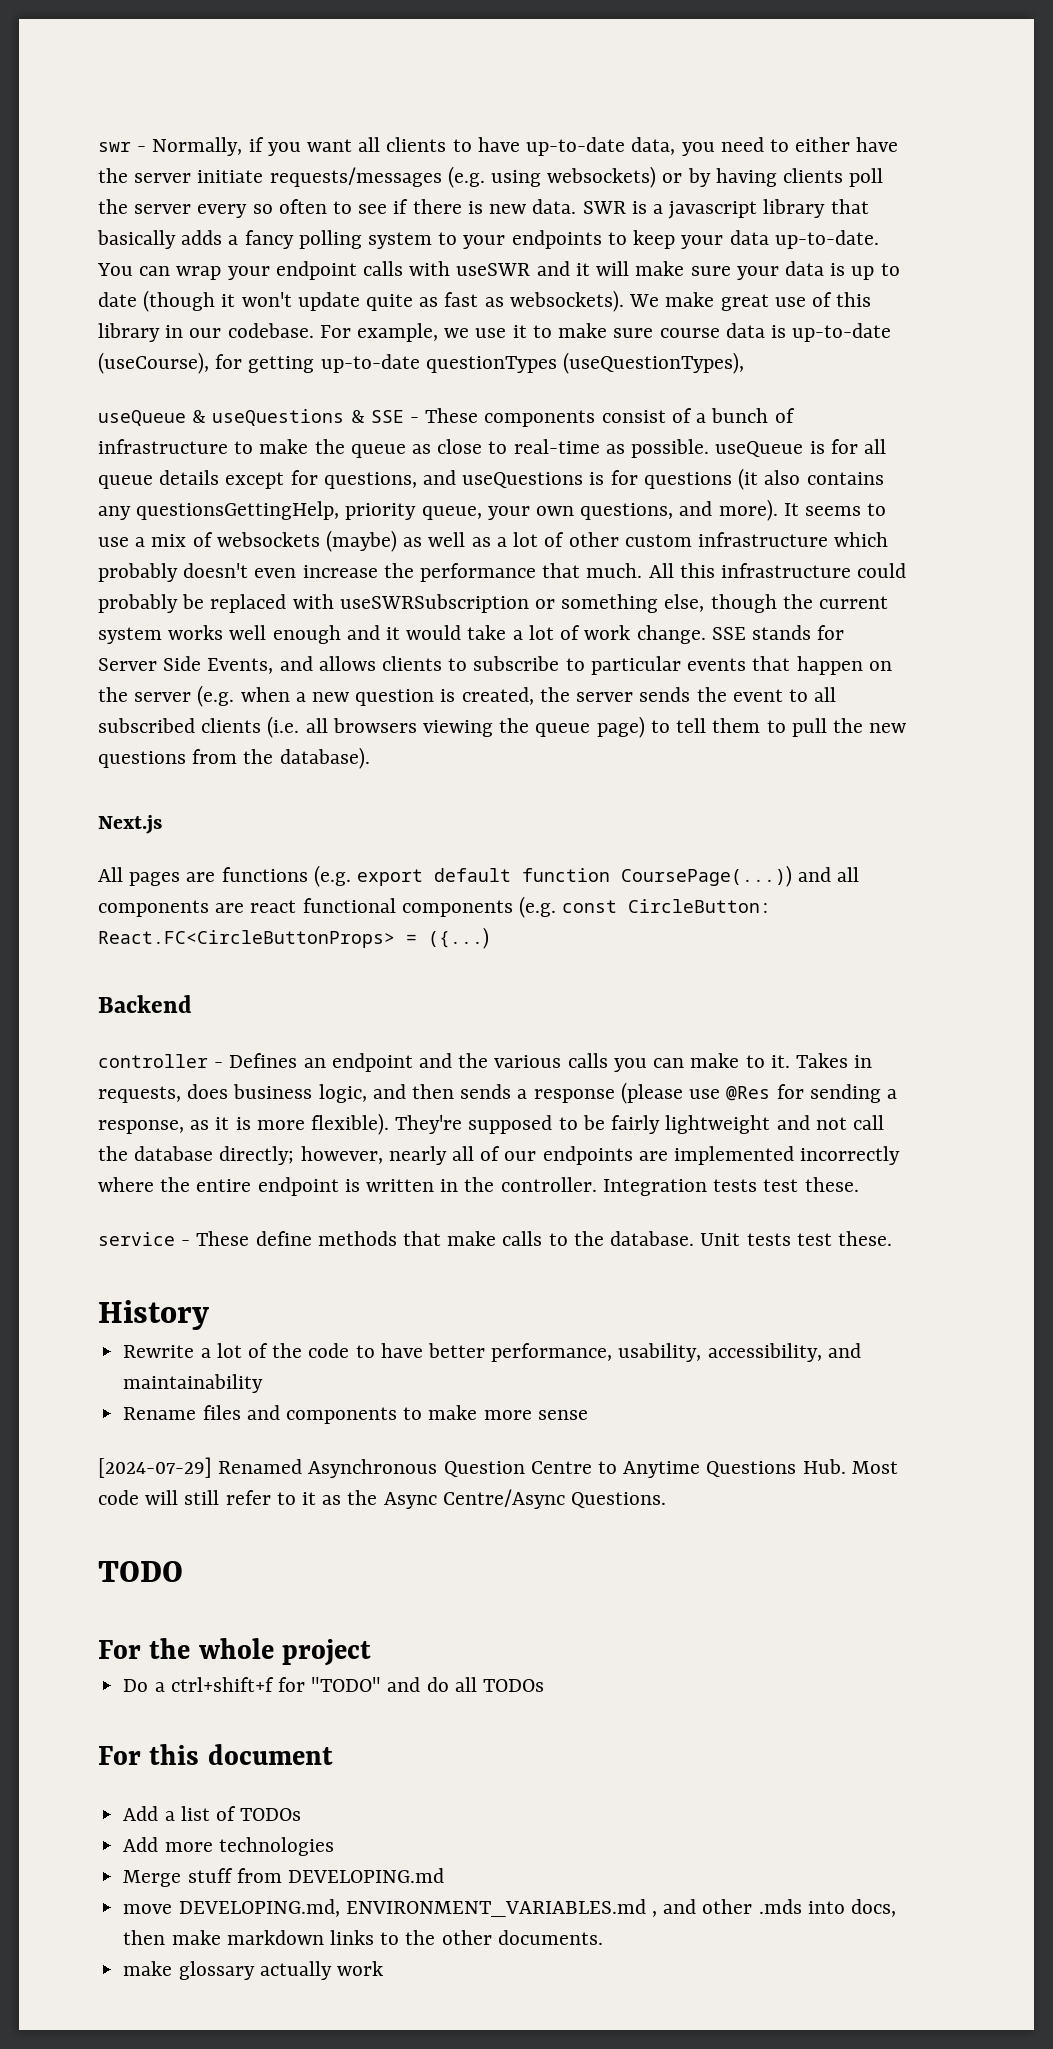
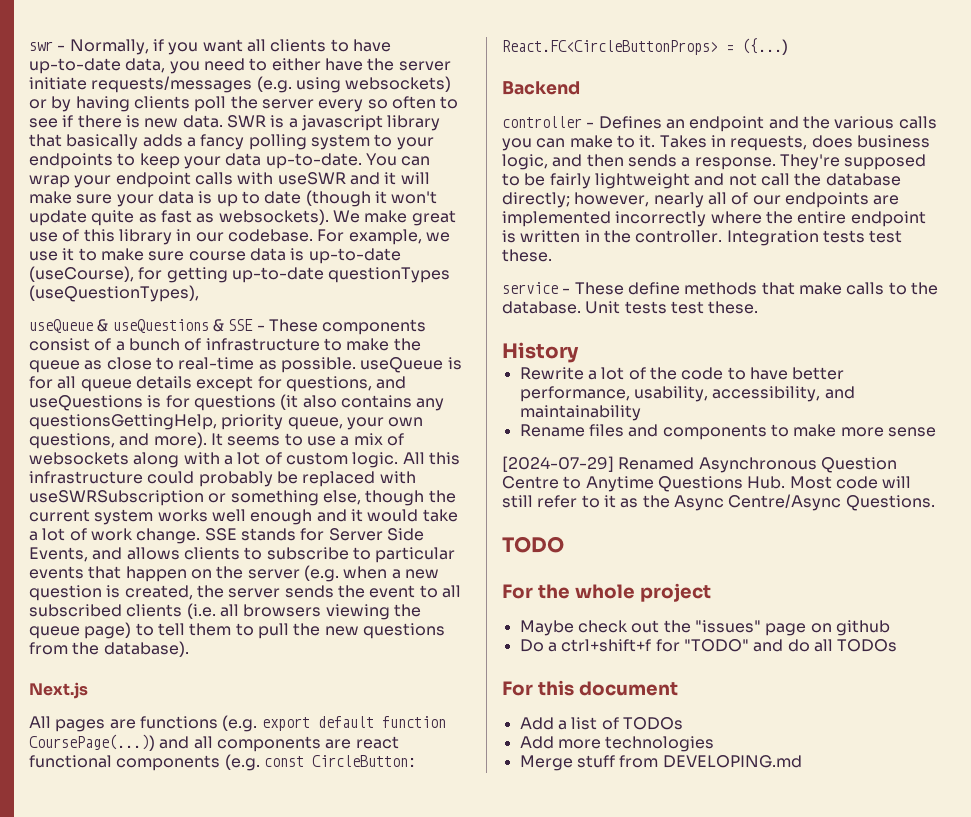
- It seems to use a mix of websockets (maybe) as well as a lot of other custom infrastructure which probably doesn't even increase the performance that much.
+ It seems to use a mix of websockets along with a lot of custom logic.
- Takes in requests, does business logic, and then sends a response (please use @Res for sending a response, as it is more flexible).
+ Takes in requests, does business logic, and then sends a response.
+ Maybe check out the "issues" page on github
- move DEVELOPING.md, ENVIRONMENT_VARIABLES.md , and other .mds into docs, then make markdown links to the other documents.
- make glossary actually work

